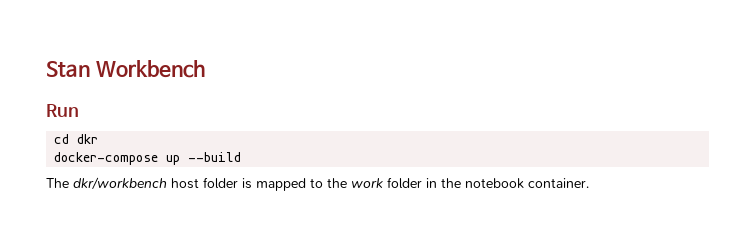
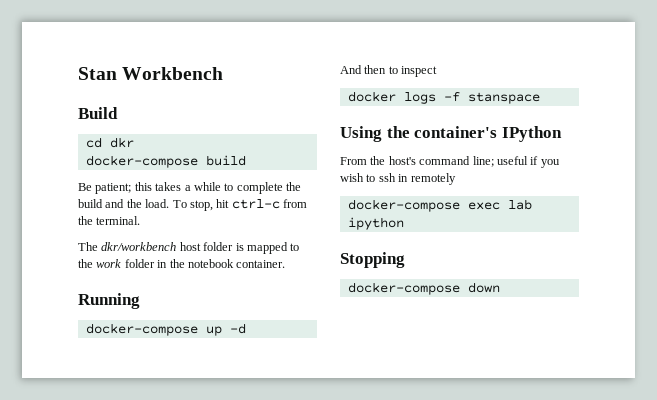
- Run
+ Build
- docker-compose up --build
+ docker-compose build
+ Be patient; this takes a while to complete the build and the load. To stop, hit ctrl-c from the terminal.
+ Running
+ docker-compose up -d
+ And then to inspect
+ docker logs -f stanspace
+ Using the container's IPython
+ From the host's command line; useful if you wish to ssh in remotely
+ docker-compose exec lab ipython
+ Stopping
+ docker-compose down

